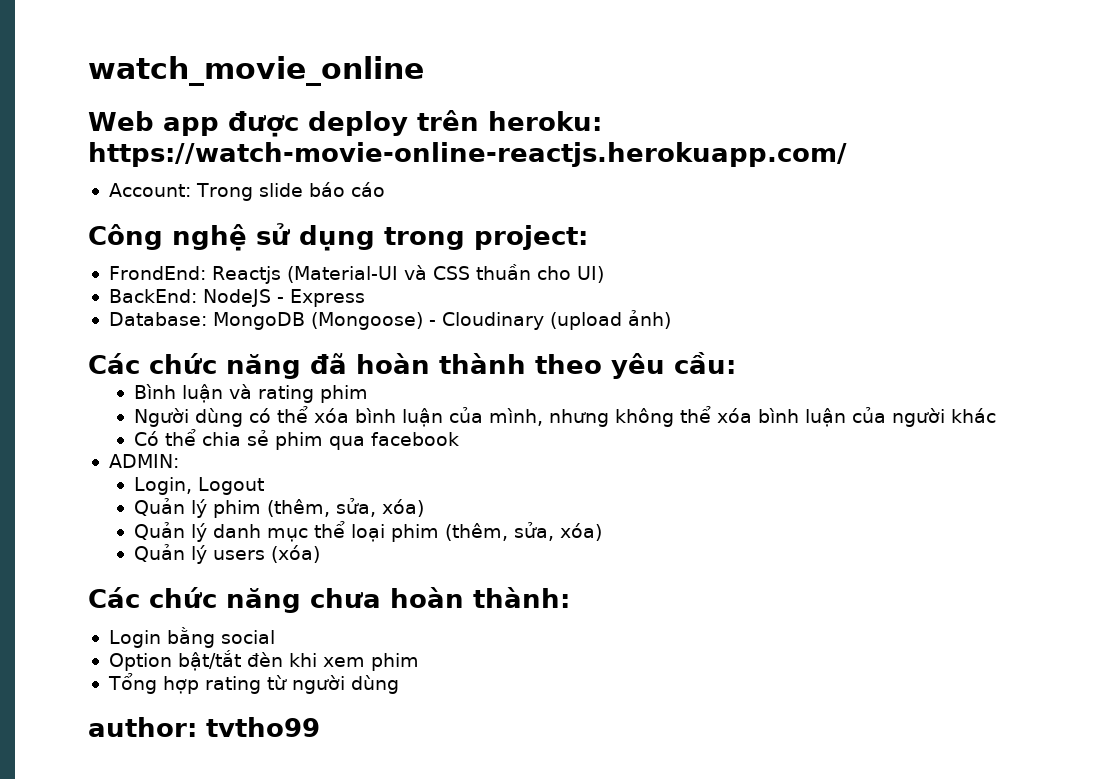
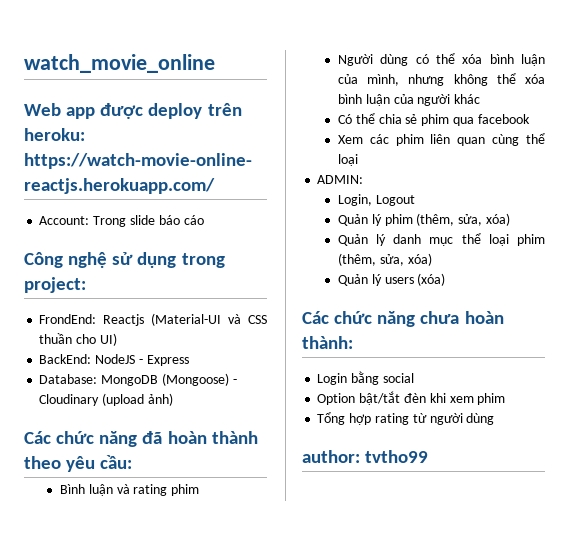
+ Xem các phim liên quan cùng thể loại

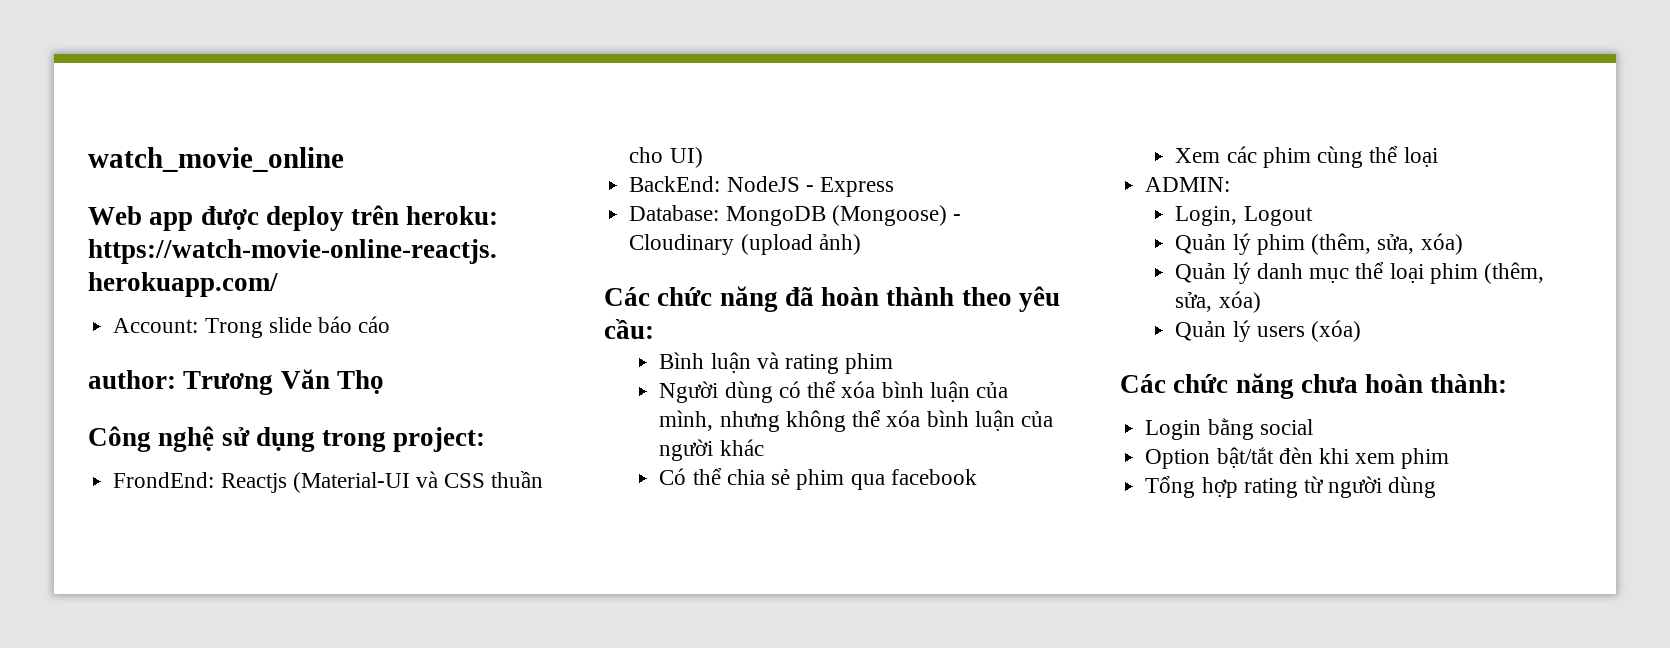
+ author: Trương Văn Thọ
- Xem các phim liên quan cùng thể loại
+ Xem các phim cùng thể loại
- author: tvtho99

